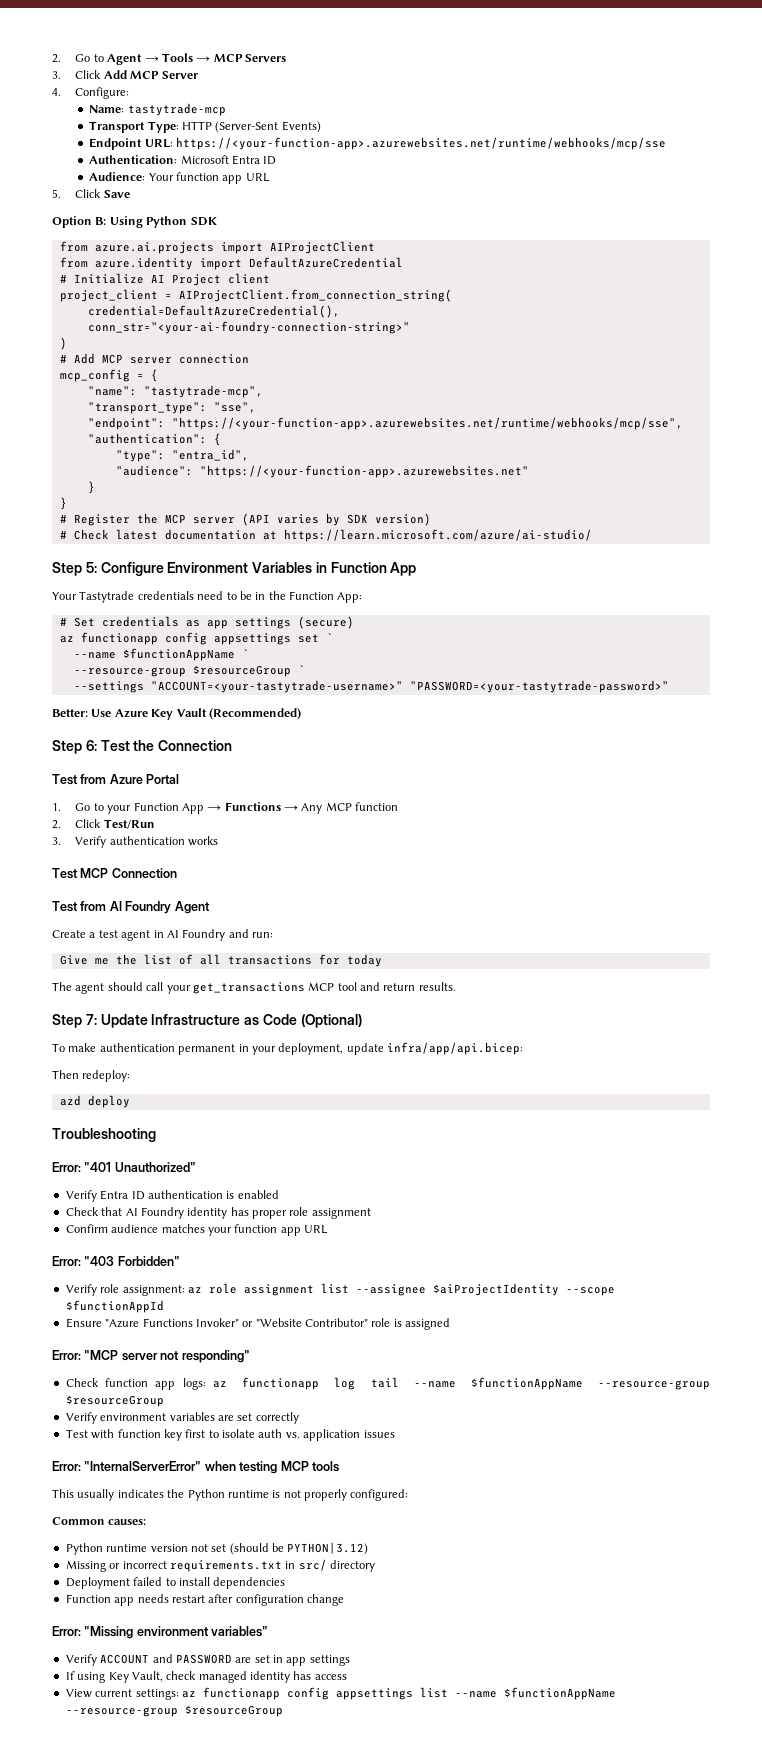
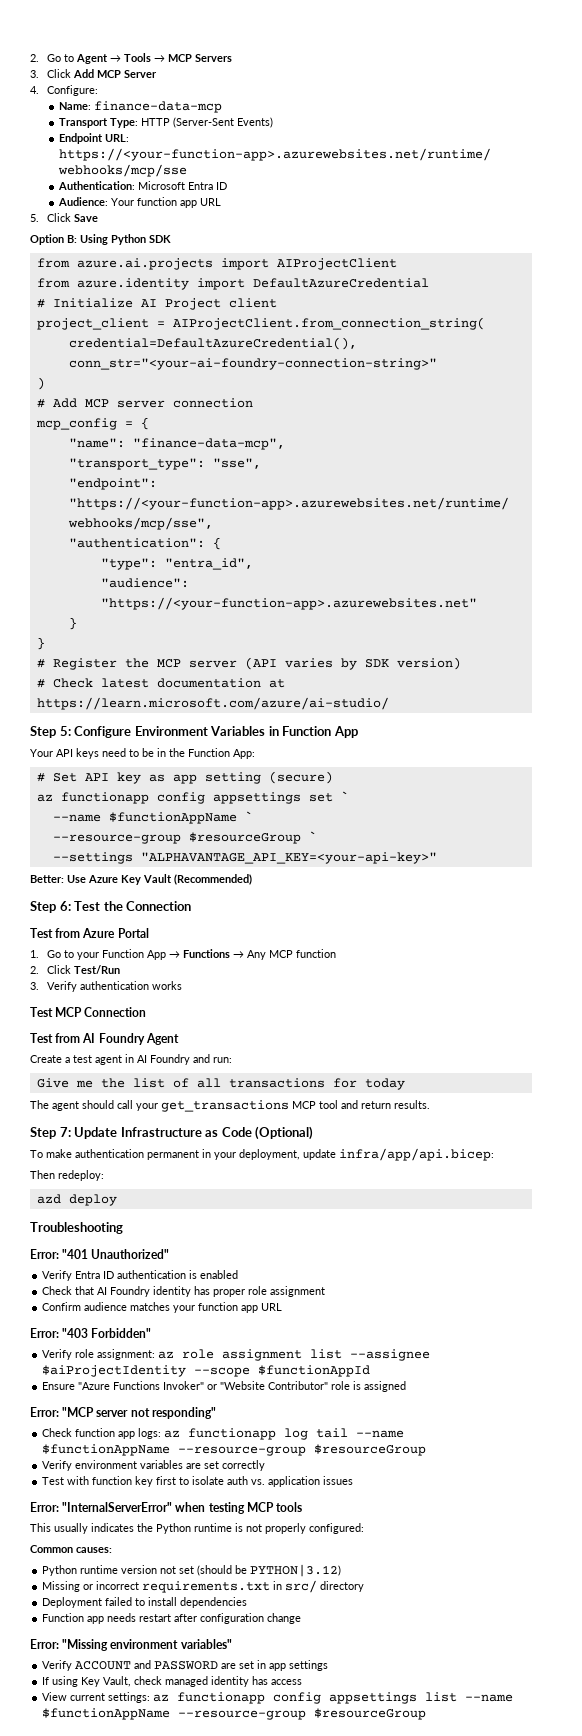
- Name: tastytrade-mcp
+ Name: finance-data-mcp
- "name": "tastytrade-mcp",
+ "name": "finance-data-mcp",
- Your Tastytrade credentials need to be in the Function App:
+ Your API keys need to be in the Function App:
- # Set credentials as app settings (secure)
+ # Set API key as app setting (secure)
- --settings "ACCOUNT=<your-tastytrade-username>" "PASSWORD=<your-tastytrade-password>"
+ --settings "ALPHAVANTAGE_API_KEY=<your-api-key>"

